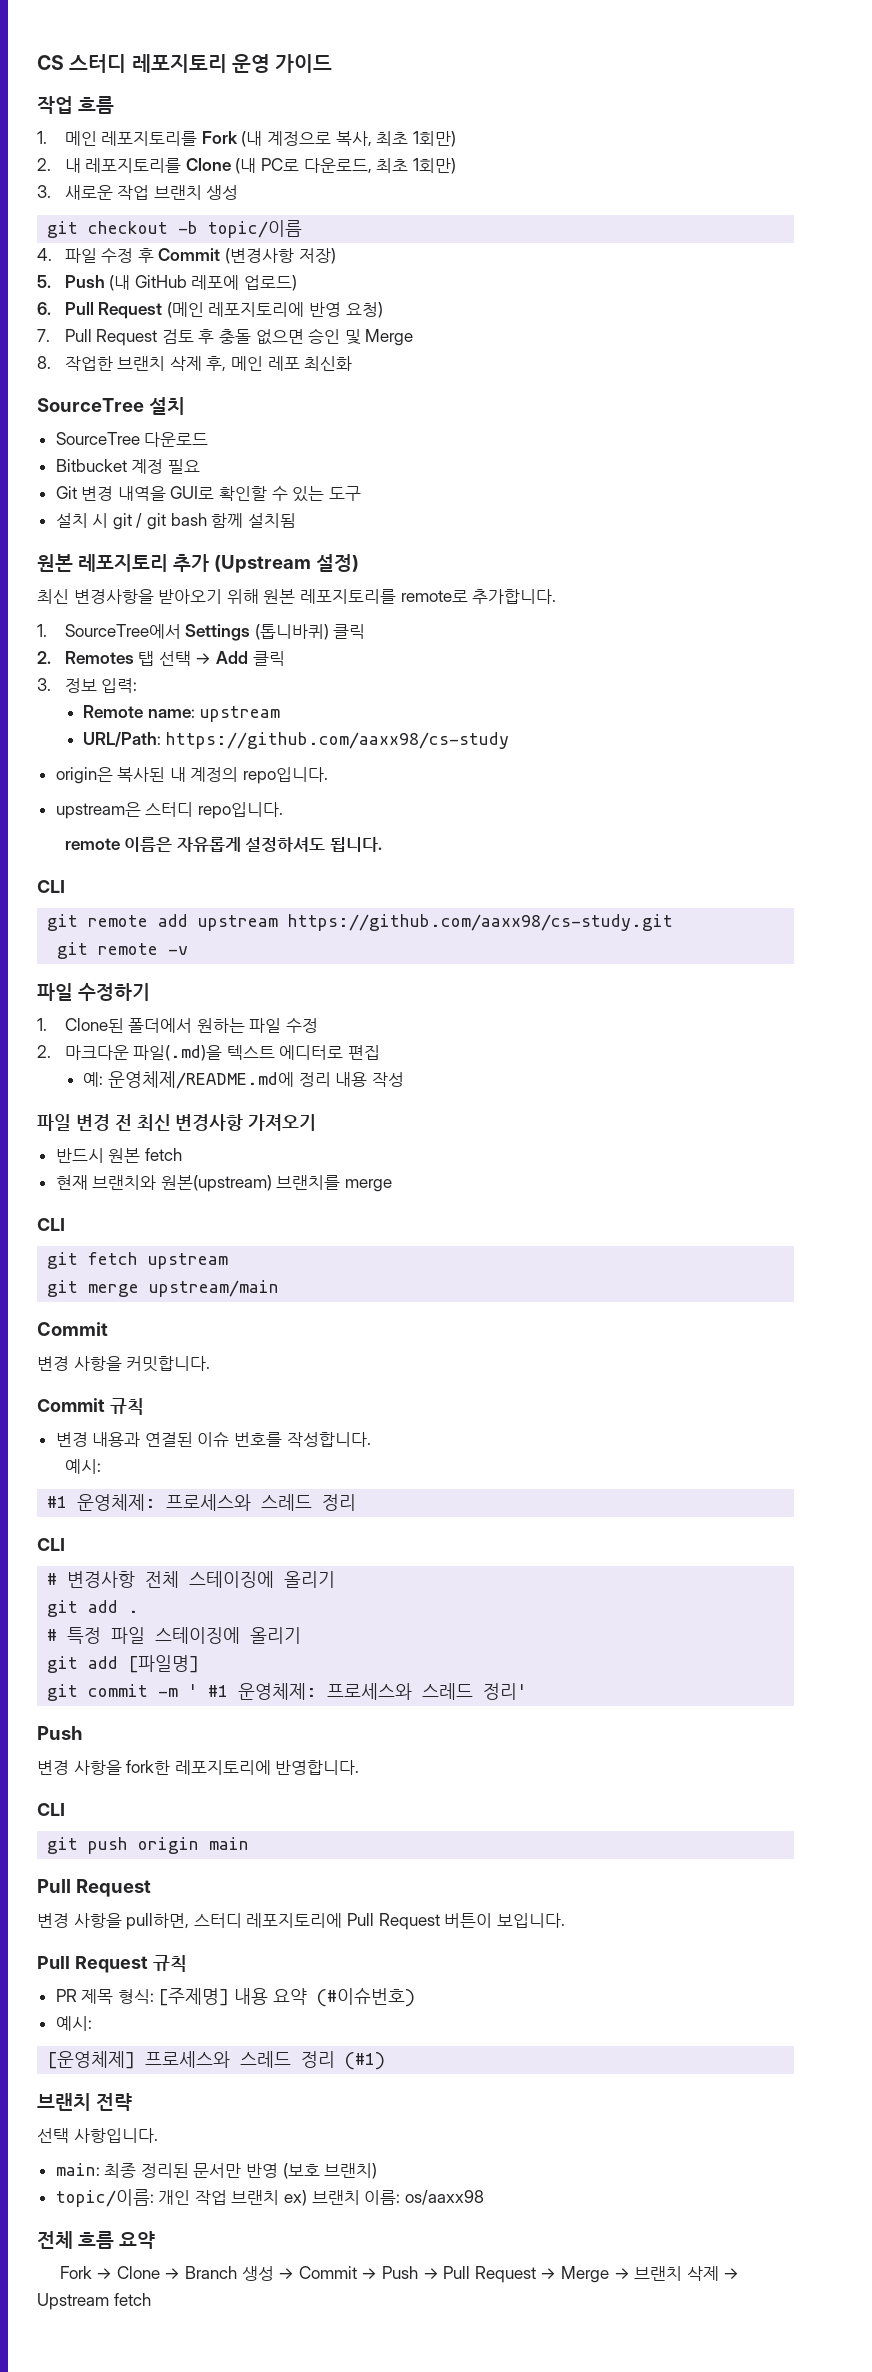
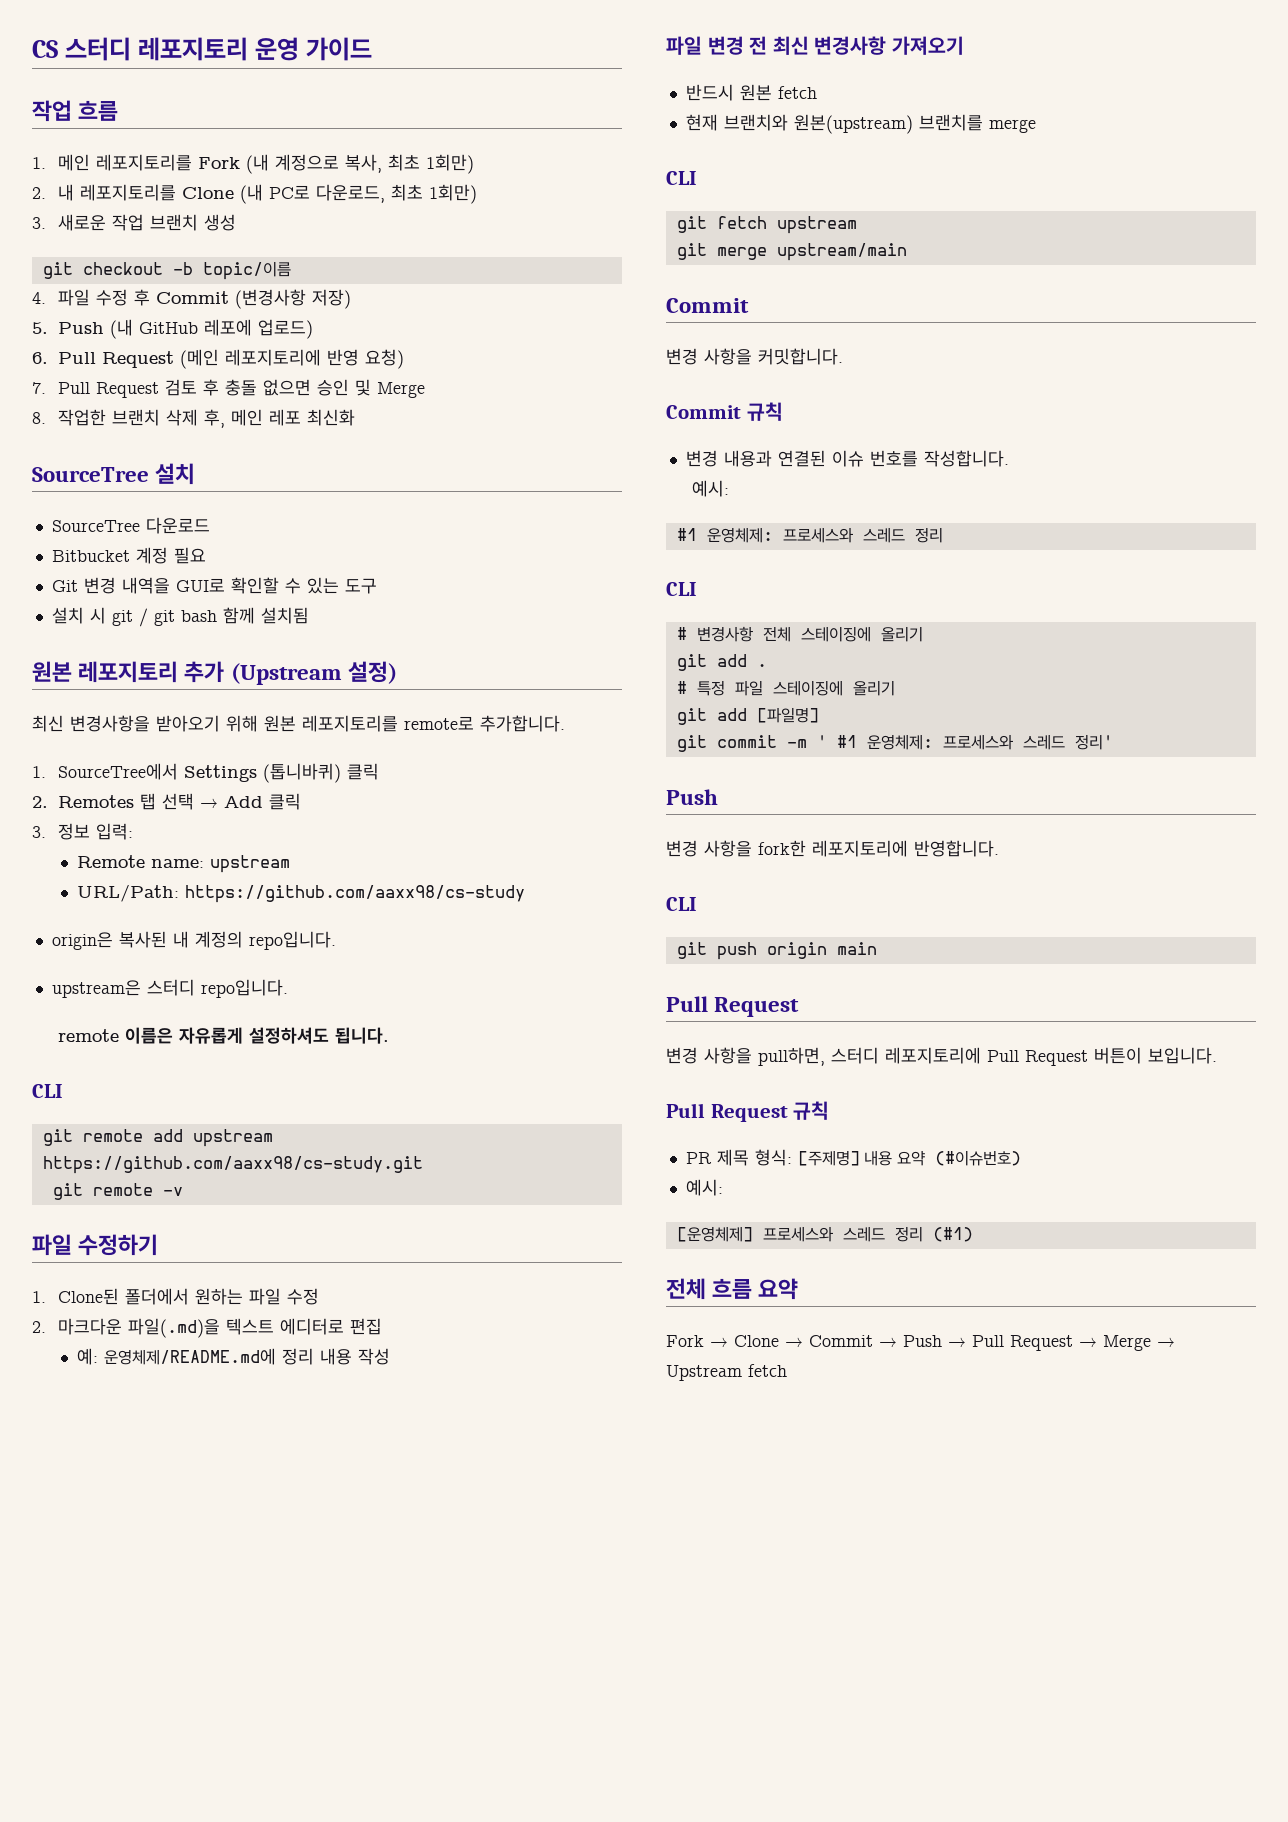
- 브랜치 전략
- 선택 사항입니다.
- main: 최종 정리된 문서만 반영 (보호 브랜치)
- topic/이름: 개인 작업 브랜치 ex) 브랜치 이름: os/aaxx98
- Fork → Clone → Branch 생성 → Commit → Push → Pull Request → Merge → 브랜치 삭제 → Upstream fetch
+ Fork → Clone → Commit → Push → Pull Request → Merge → Upstream fetch

